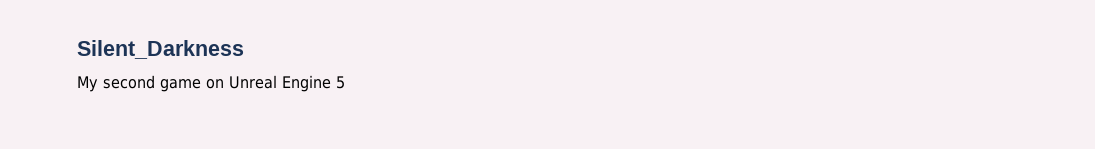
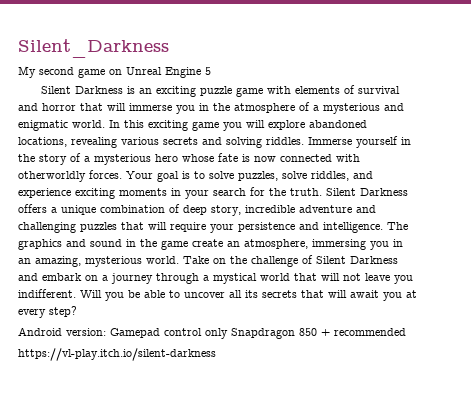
+ Silent Darkness is an exciting puzzle game with elements of survival and horror that will immerse you in the atmosphere of a mysterious and enigmatic world. In this exciting game you will explore abandoned locations, revealing various secrets and solving riddles. Immerse yourself in the story of a mysterious hero whose fate is now connected with otherworldly forces. Your goal is to solve puzzles, solve riddles, and experience exciting moments in your search for the truth. Silent Darkness offers a unique combination of deep story, incredible adventure and challenging puzzles that will require your persistence and intelligence. The graphics and sound in the game create an atmosphere, immersing you in an amazing, mysterious world. Take on the challenge of Silent Darkness and embark on a journey through a mystical world that will not leave you indifferent. Will you be able to uncover all its secrets that will await you at every step?
+ Android version: Gamepad control only Snapdragon 850 + recommended
+ https://vl-play.itch.io/silent-darkness

